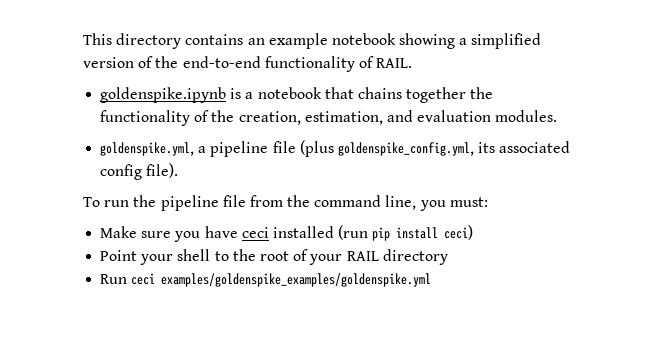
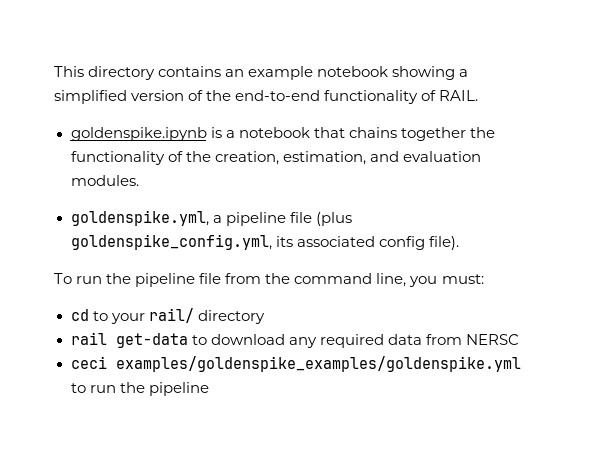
- Make sure you have ceci installed (run pip install ceci)
- Point your shell to the root of your RAIL directory
- Run ceci examples/goldenspike_examples/goldenspike.yml
+ cd to your rail/ directory
+ rail get-data to download any required data from NERSC
+ ceci examples/goldenspike_examples/goldenspike.yml to run the pipeline

